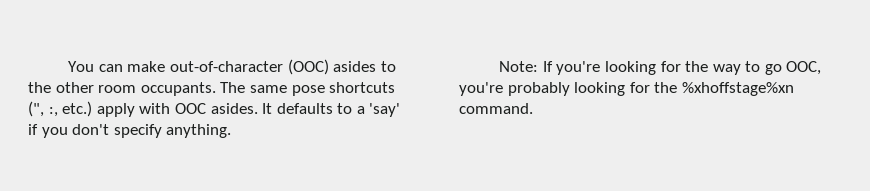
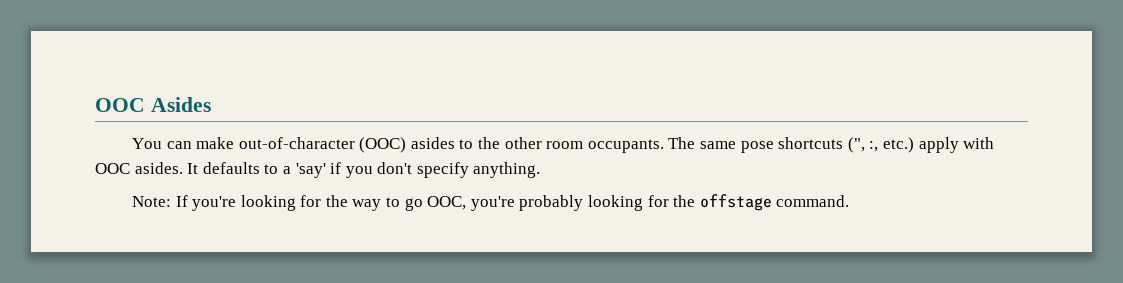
+ OOC Asides
- Note: If you're looking for the way to go OOC, you're probably looking for the %xhoffstage%xn command.
+ Note: If you're looking for the way to go OOC, you're probably looking for the offstage command.

